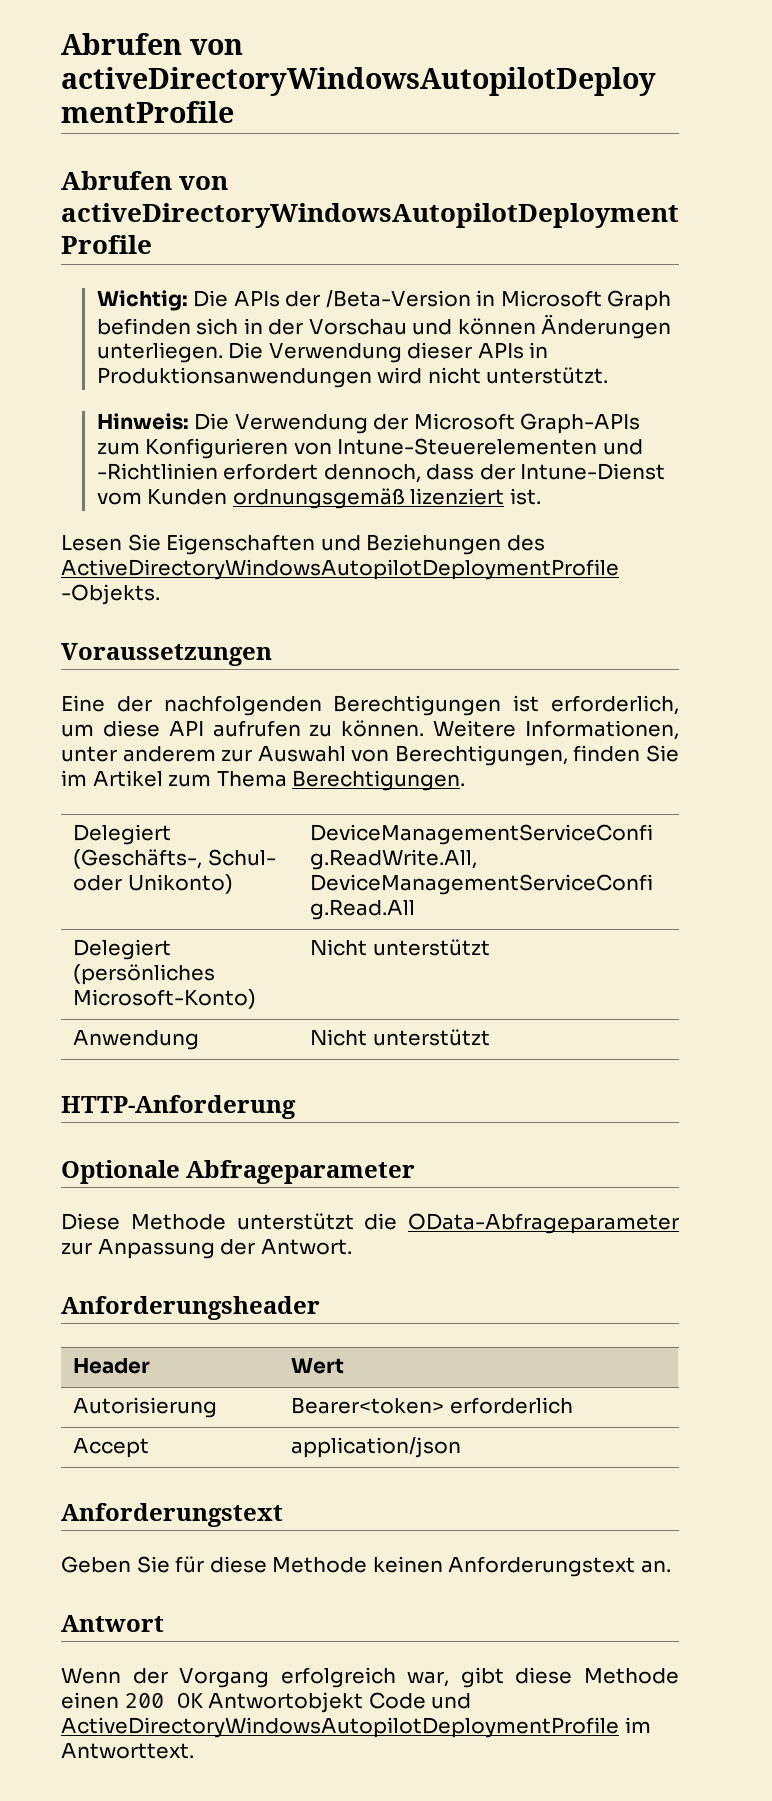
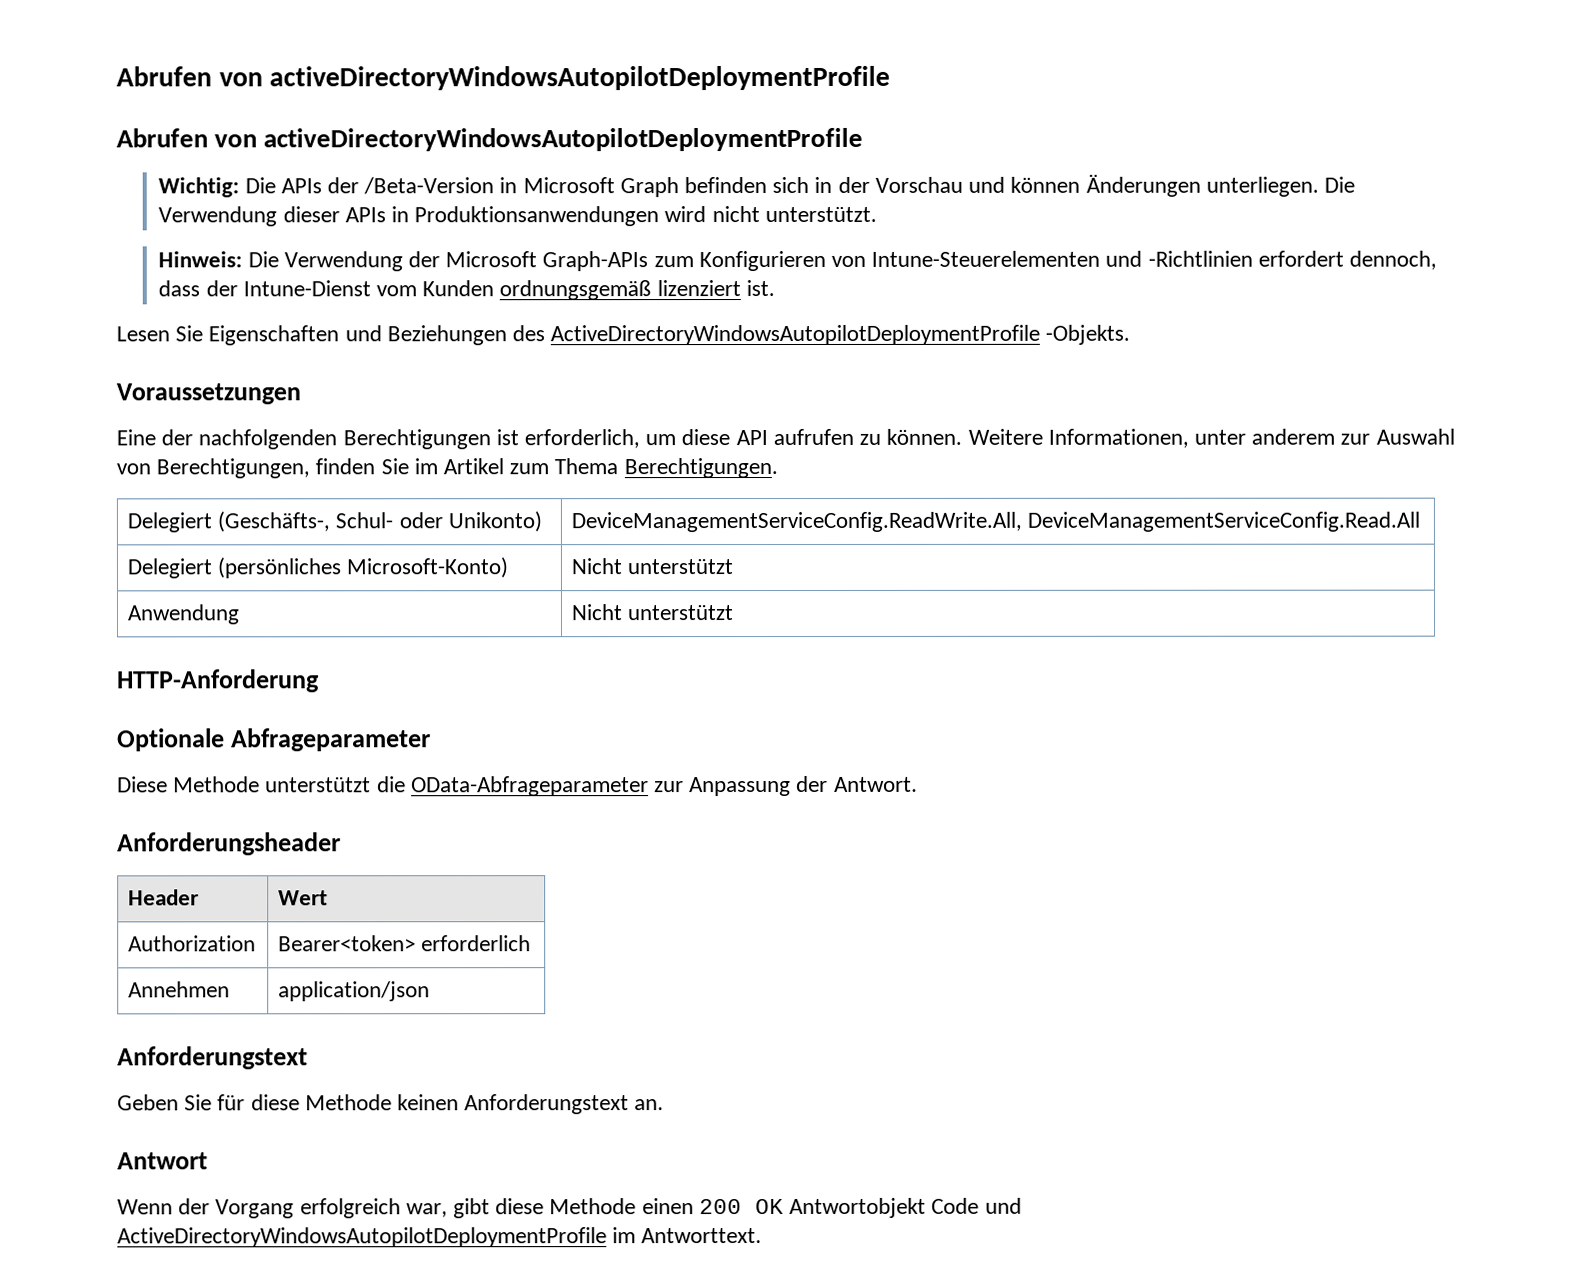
- Autorisierung | Bearer<token> erforderlich
+ Authorization | Bearer<token> erforderlich
- Accept | application/json
+ Annehmen | application/json

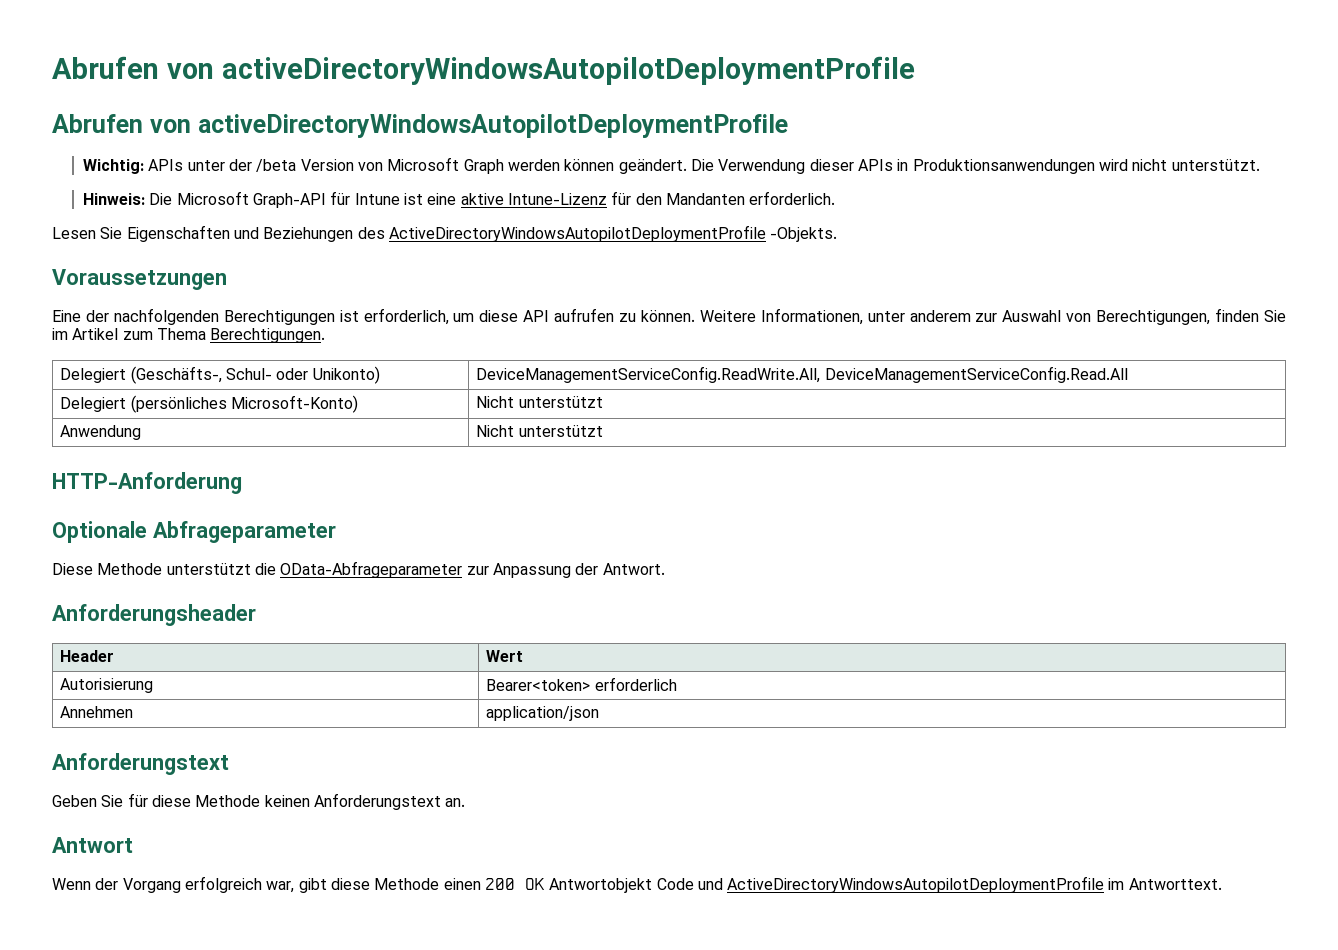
- Wichtig: Die APIs der /Beta-Version in Microsoft Graph befinden sich in der Vorschau und können Änderungen unterliegen.
+ Wichtig: APIs unter der /beta Version von Microsoft Graph werden können geändert.
- Hinweis: Die Verwendung der Microsoft Graph-APIs zum Konfigurieren von Intune-Steuerelementen und -Richtlinien erfordert dennoch, dass der Intune-Dienst vom Kunden ordnungsgemäß lizenziert ist.
+ Hinweis: Die Microsoft Graph-API für Intune ist eine aktive Intune-Lizenz für den Mandanten erforderlich.
- Authorization | Bearer<token> erforderlich
+ Autorisierung | Bearer<token> erforderlich

